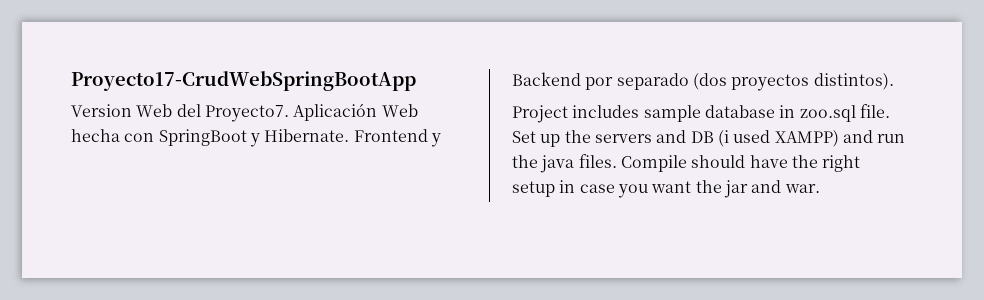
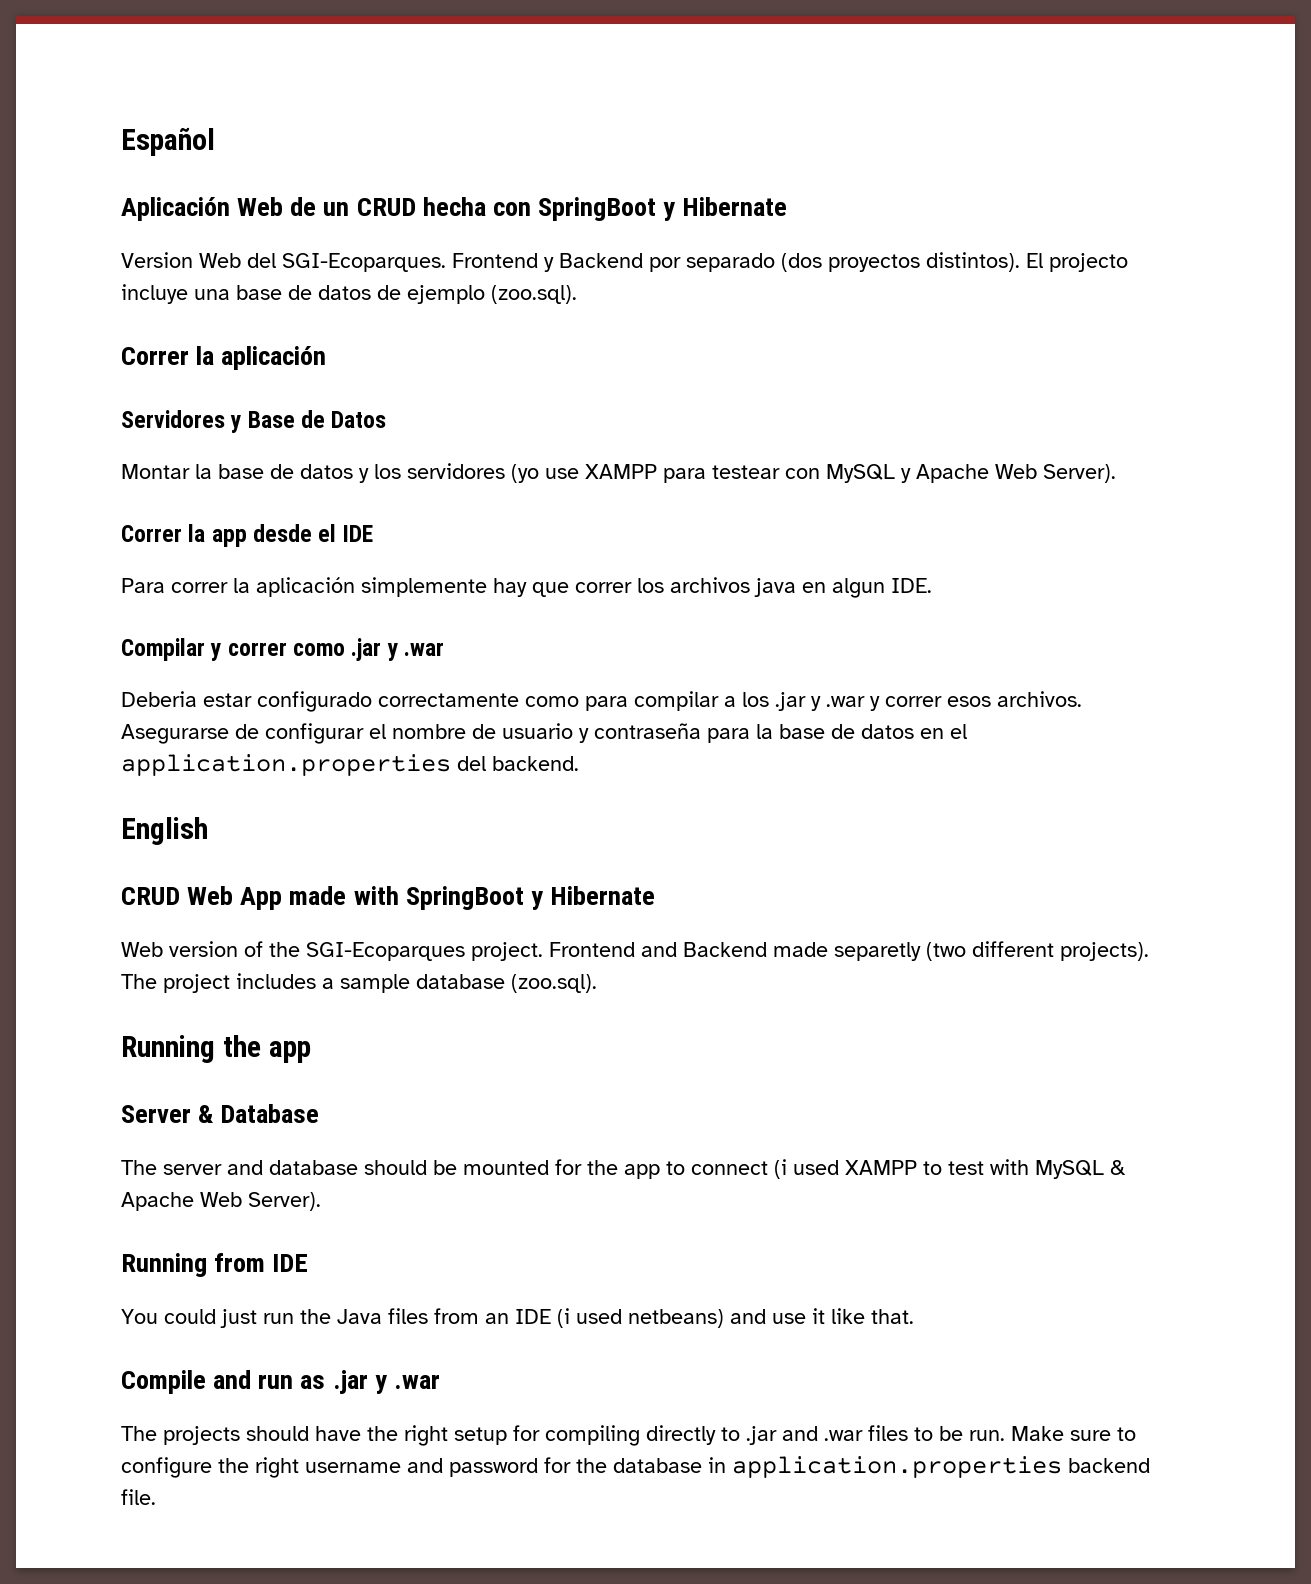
- Proyecto17-CrudWebSpringBootApp
- Version Web del Proyecto7. Aplicación Web hecha con SpringBoot y Hibernate.
+ Español
+ Aplicación Web de un CRUD hecha con SpringBoot y Hibernate
+ Version Web del SGI-Ecoparques.
- Frontend y Backend por separado (dos proyectos distintos).
- Project includes sample database in zoo.sql file. Set up the servers and DB (i used XAMPP) and run the java files. Compile should have the right setup in case you want the jar and war.
+ Frontend y Backend por separado (dos proyectos distintos). El projecto incluye una base de datos de ejemplo (zoo.sql).
+ Correr la aplicación
+ Servidores y Base de Datos
+ Montar la base de datos y los servidores (yo use XAMPP para testear con MySQL y Apache Web Server).
+ Correr la app desde el IDE
+ Para correr la aplicación simplemente hay que correr los archivos java en algun IDE.
+ Compilar y correr como .jar y .war
+ Deberia estar configurado correctamente como para compilar a los .jar y .war y correr esos archivos. Asegurarse de configurar el nombre de usuario y contraseña para la base de datos en el application.properties del backend.
+ English
+ CRUD Web App made with SpringBoot y Hibernate
+ Web version of the SGI-Ecoparques project. Frontend and Backend made separetly (two different projects). The project includes a sample database (zoo.sql).
+ Running the app
+ Server & Database
+ The server and database should be mounted for the app to connect (i used XAMPP to test with MySQL & Apache Web Server).
+ Running from IDE
+ You could just run the Java files from an IDE (i used netbeans) and use it like that.
+ Compile and run as .jar y .war
+ The projects should have the right setup for compiling directly to .jar and .war files to be run. Make sure to configure the right username and password for the database in application.properties backend file.

